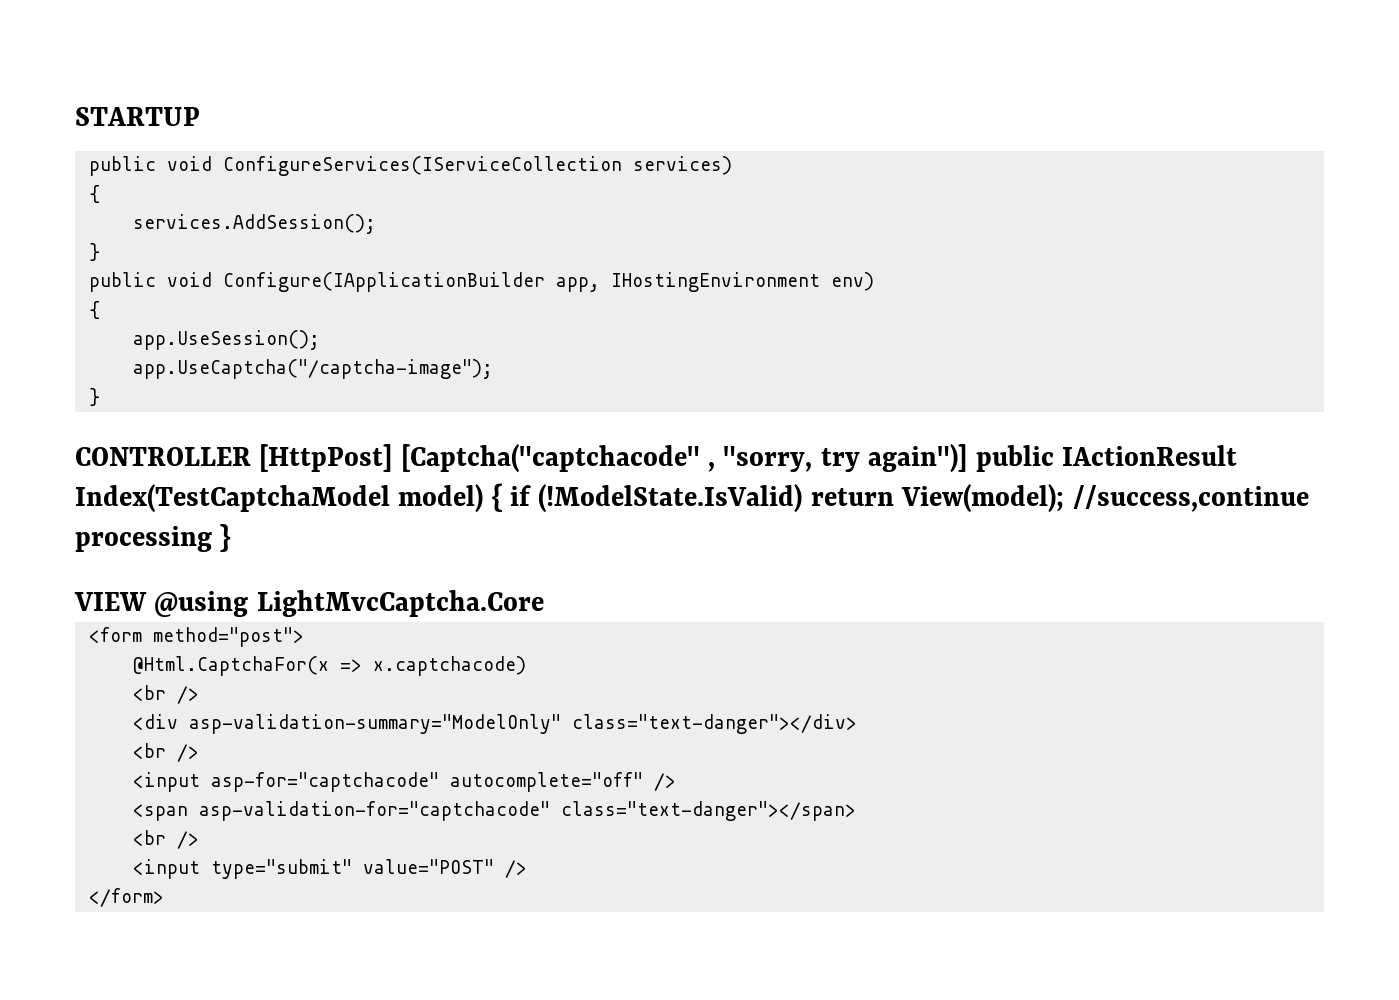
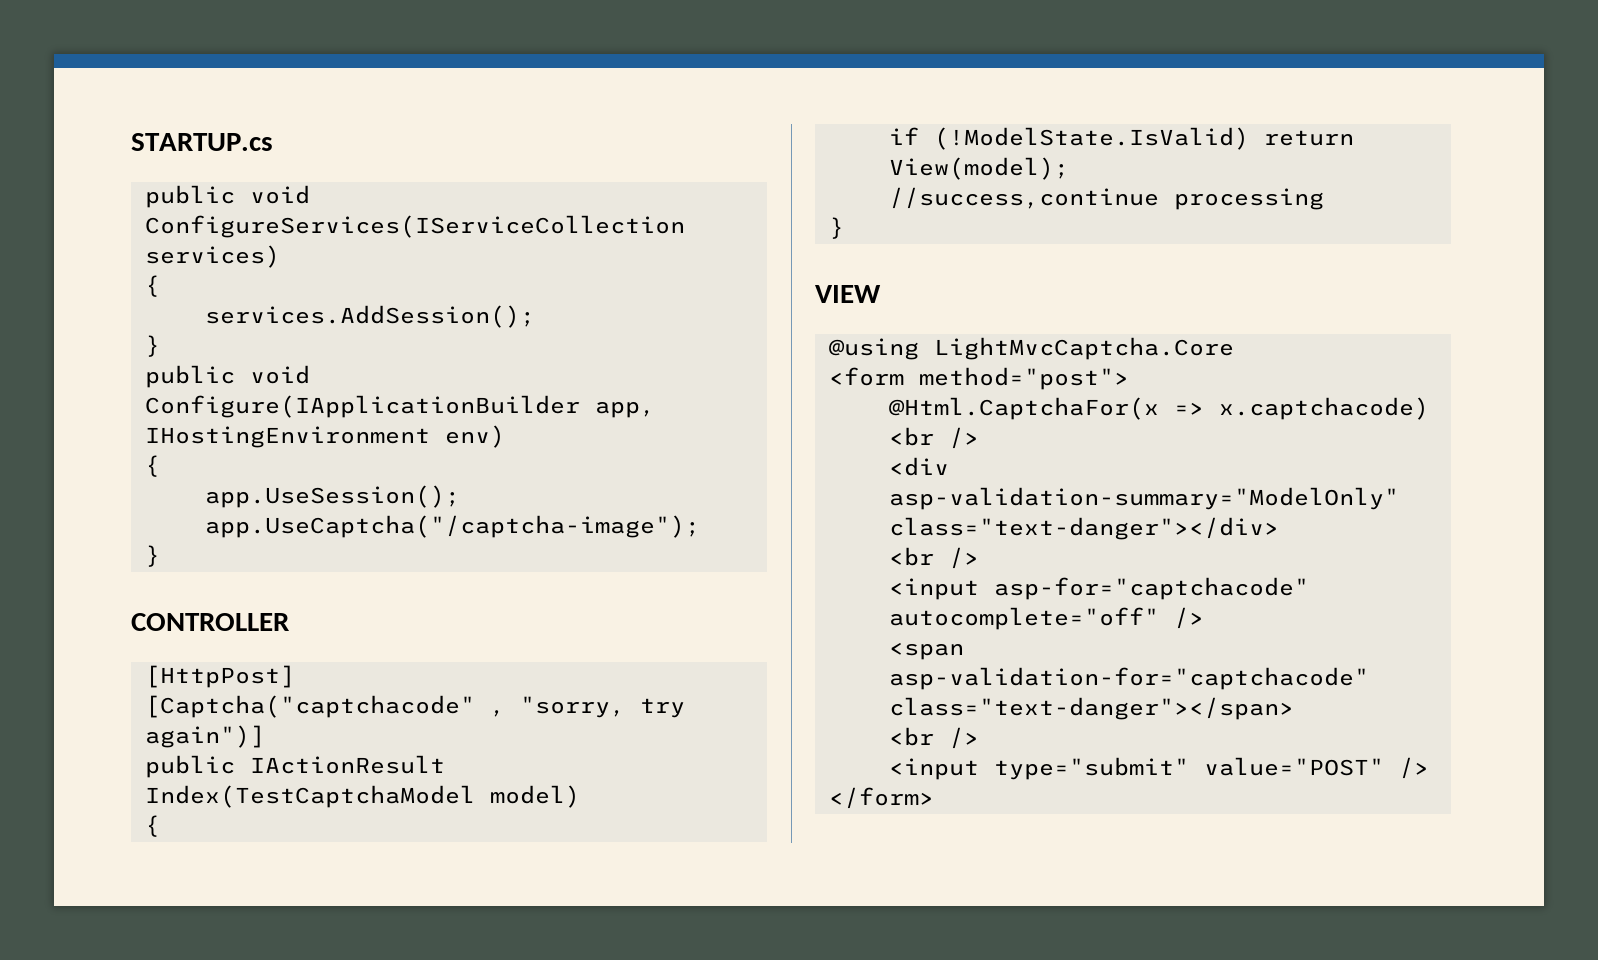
- STARTUP
+ STARTUP.cs
- CONTROLLER [HttpPost] [Captcha("captchacode" , "sorry, try again")] public IActionResult Index(TestCaptchaModel model) { if (!ModelState.IsValid) return View(model); //success,continue processing }
+ CONTROLLER
+ [HttpPost]
+ [Captcha("captchacode" , "sorry, try again")]
+ public IActionResult Index(TestCaptchaModel model)
+ {
+ if (!ModelState.IsValid) return View(model);
+ //success,continue processing
+ }
- VIEW @using LightMvcCaptcha.Core
+ VIEW
+ @using LightMvcCaptcha.Core

